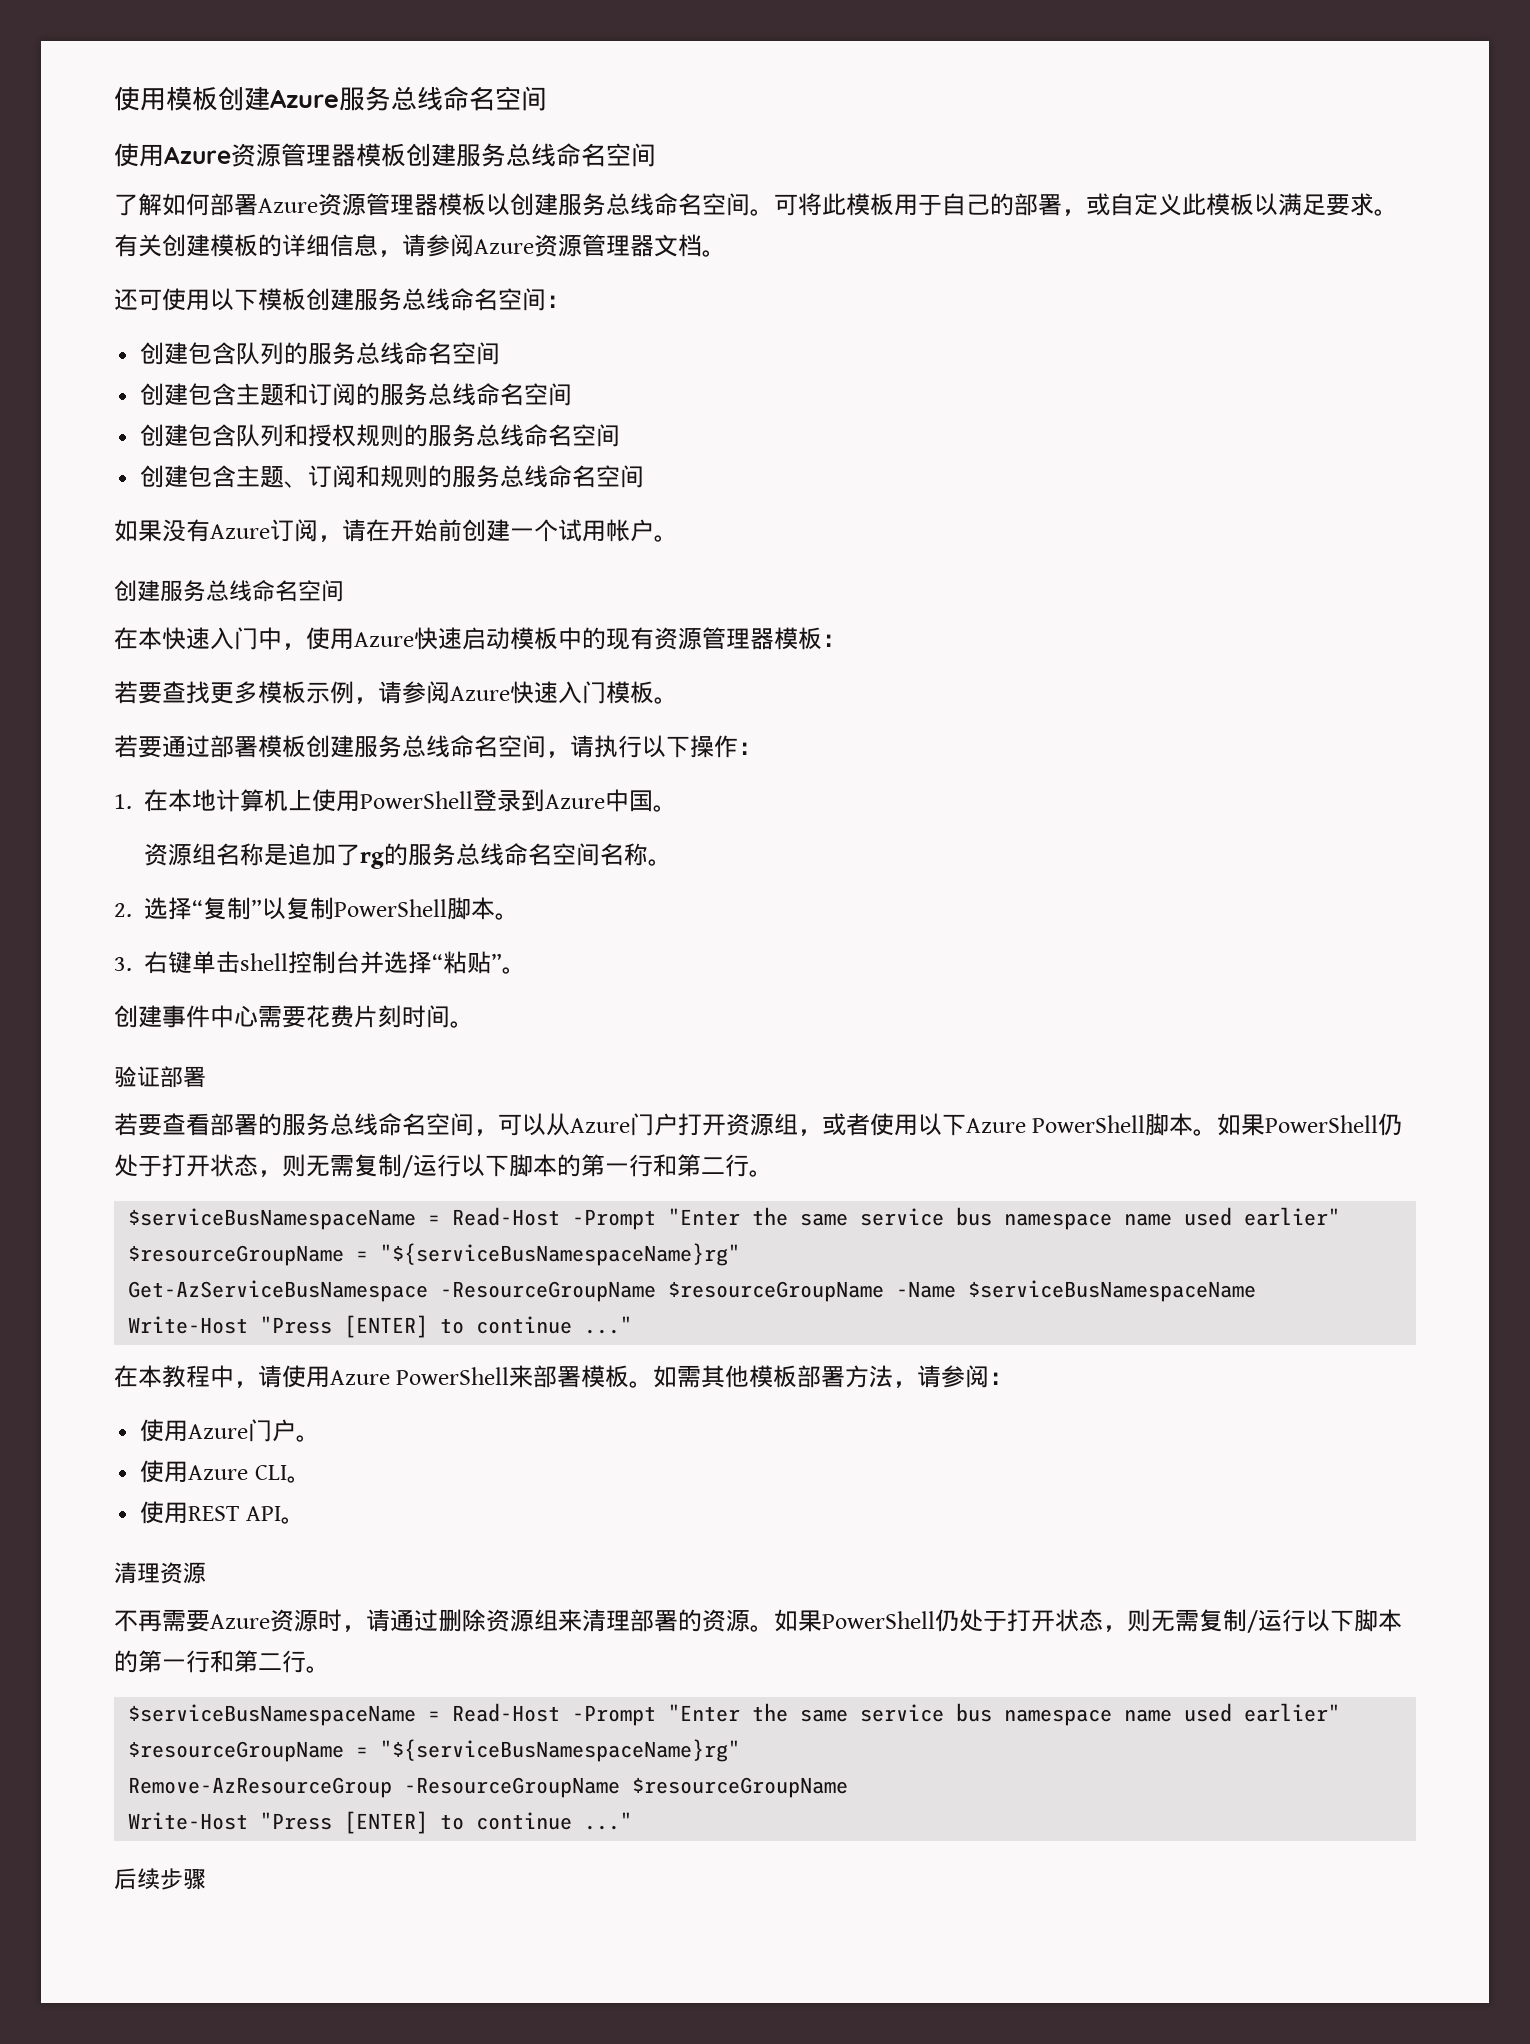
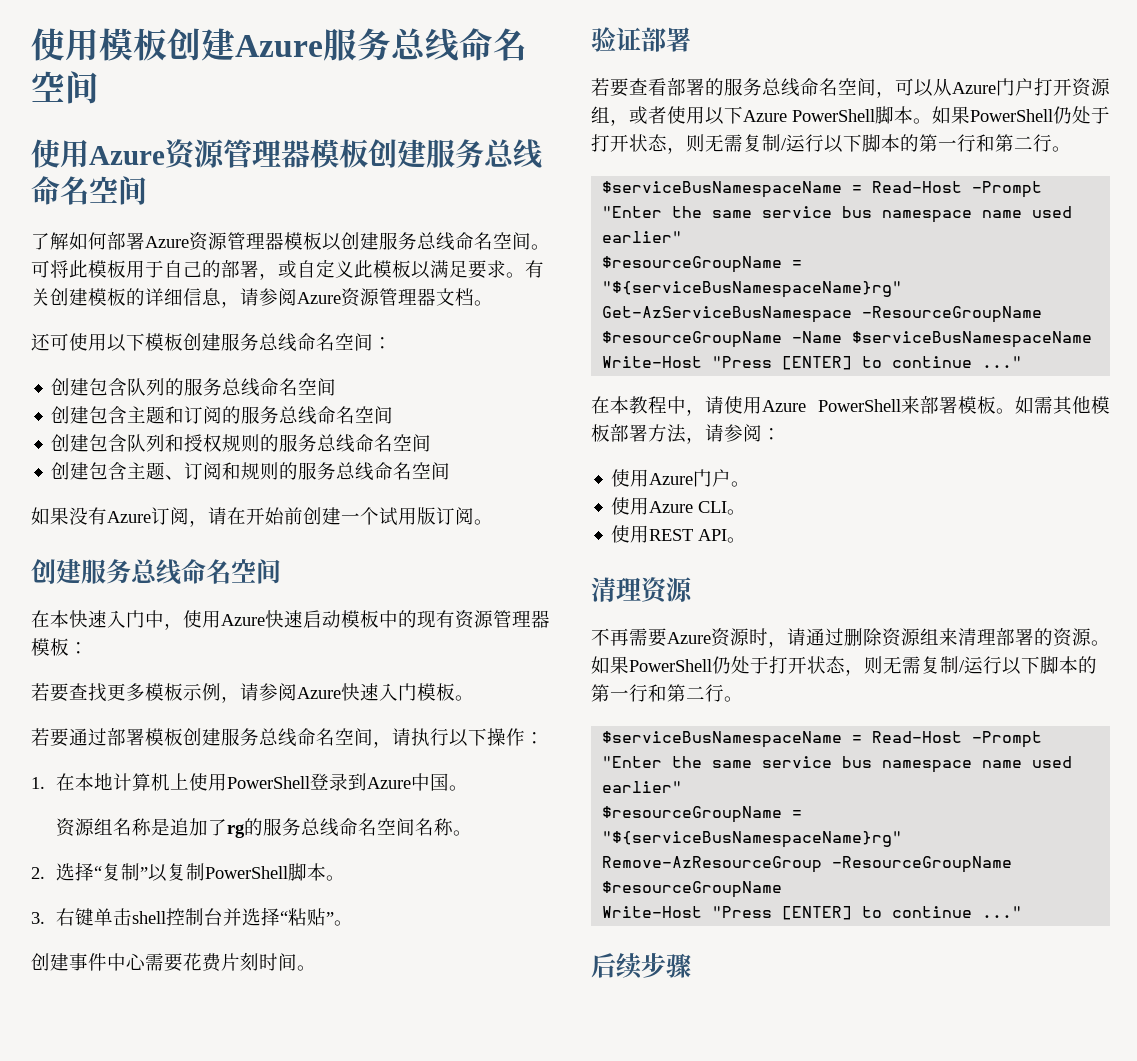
- 如果没有Azure订阅，请在开始前创建一个试用帐户。
+ 如果没有Azure订阅，请在开始前创建一个试用版订阅。

